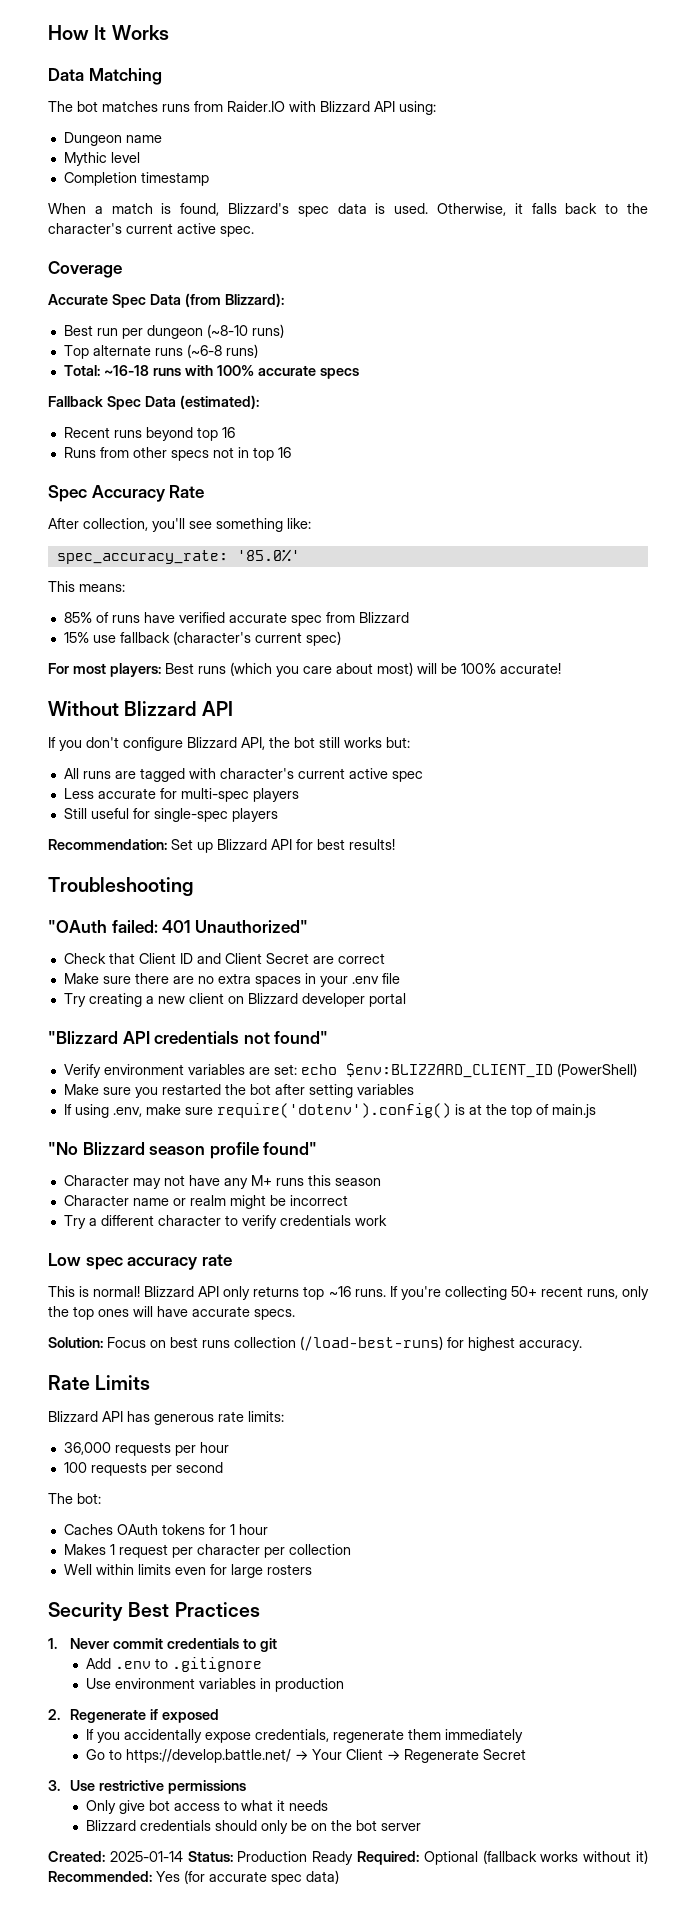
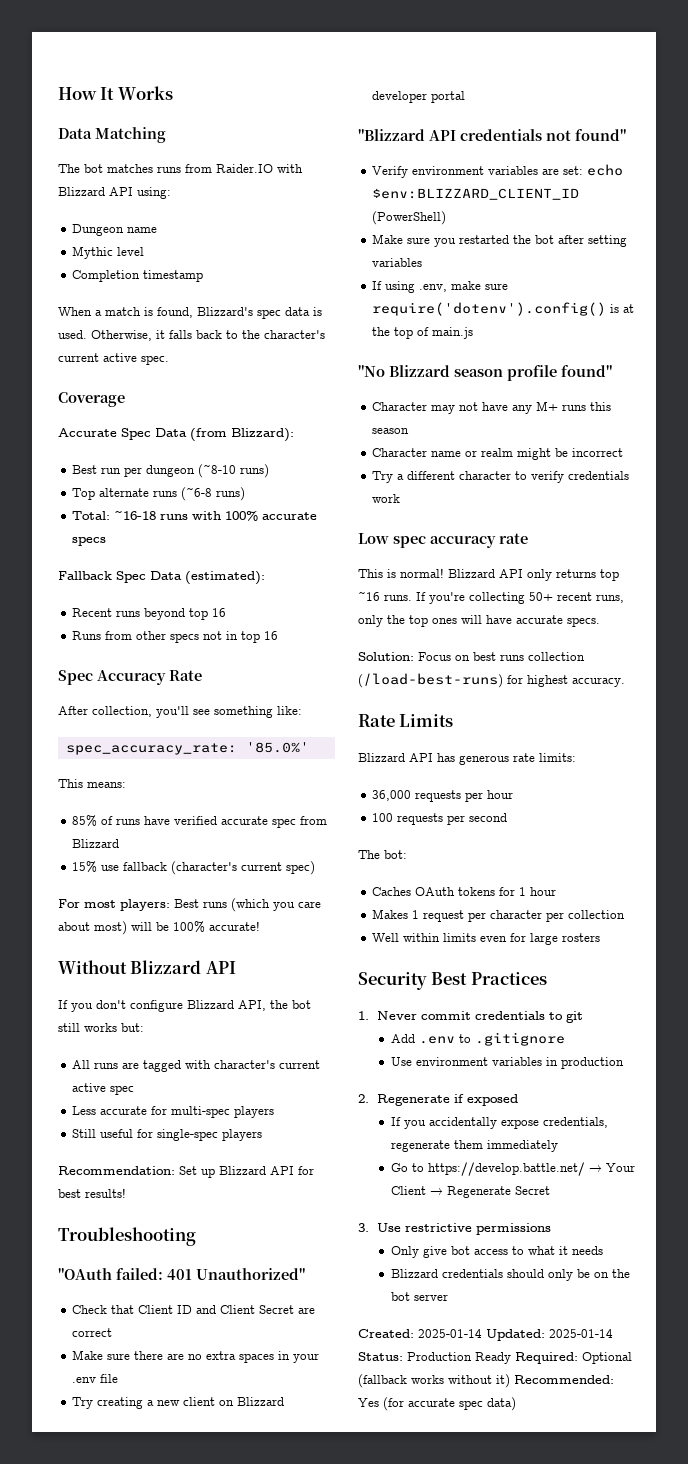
- Created: 2025-01-14 Status: Production Ready Required: Optional (fallback works without it) Recommended: Yes (for accurate spec data)
+ Created: 2025-01-14 Updated: 2025-01-14 Status: Production Ready Required: Optional (fallback works without it) Recommended: Yes (for accurate spec data)

